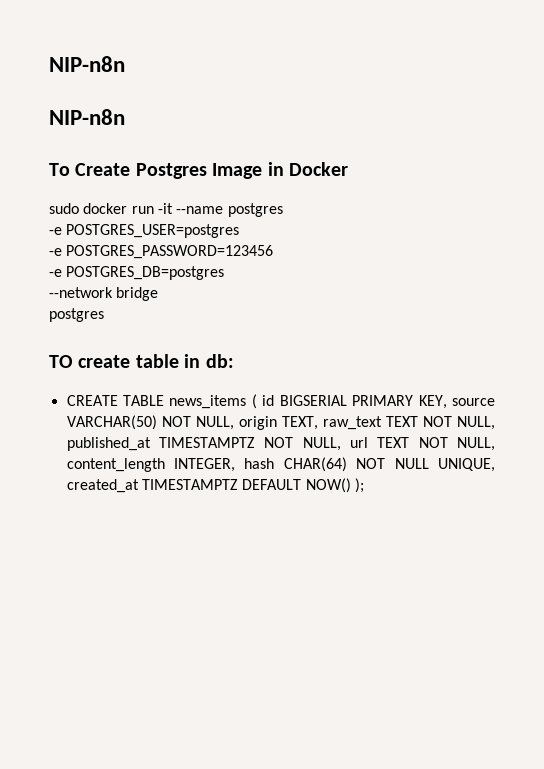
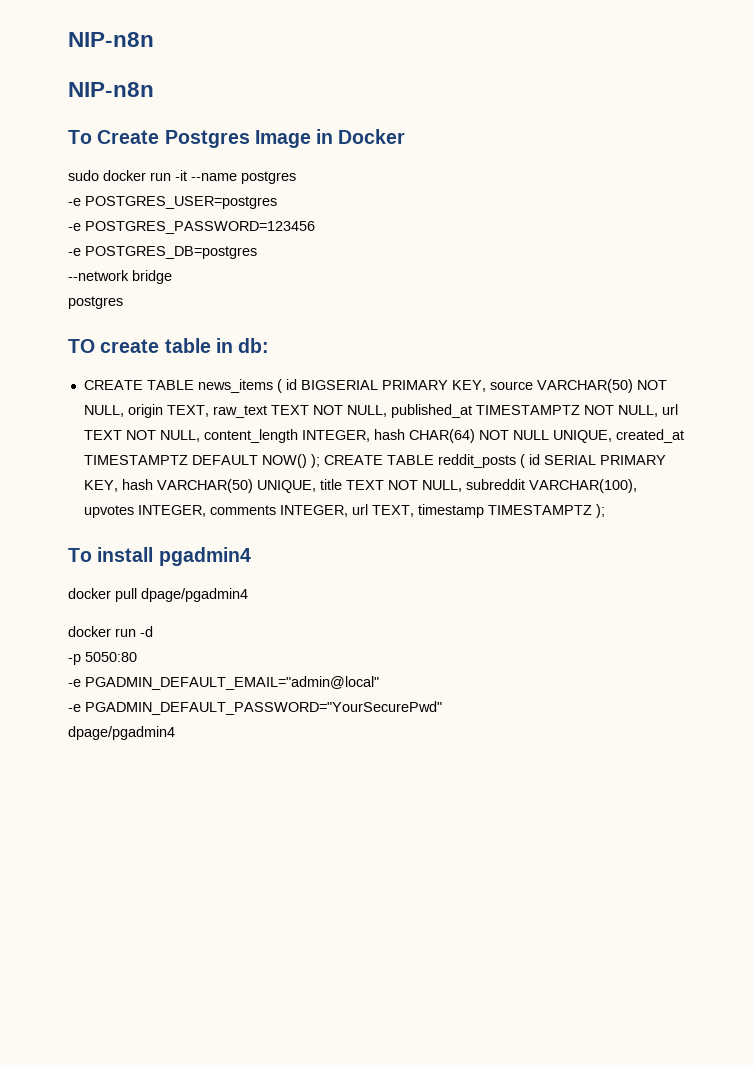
- CREATE TABLE news_items ( id BIGSERIAL PRIMARY KEY, source VARCHAR(50) NOT NULL, origin TEXT, raw_text TEXT NOT NULL, published_at TIMESTAMPTZ NOT NULL, url TEXT NOT NULL, content_length INTEGER, hash CHAR(64) NOT NULL UNIQUE, created_at TIMESTAMPTZ DEFAULT NOW() );
+ CREATE TABLE news_items ( id BIGSERIAL PRIMARY KEY, source VARCHAR(50) NOT NULL, origin TEXT, raw_text TEXT NOT NULL, published_at TIMESTAMPTZ NOT NULL, url TEXT NOT NULL, content_length INTEGER, hash CHAR(64) NOT NULL UNIQUE, created_at TIMESTAMPTZ DEFAULT NOW() ); CREATE TABLE reddit_posts ( id SERIAL PRIMARY KEY, hash VARCHAR(50) UNIQUE, title TEXT NOT NULL, subreddit VARCHAR(100), upvotes INTEGER, comments INTEGER, url TEXT, timestamp TIMESTAMPTZ );
+ To install pgadmin4
+ docker pull dpage/pgadmin4
+ docker run -d
+ -p 5050:80
+ -e PGADMIN_DEFAULT_EMAIL="admin@local"
+ -e PGADMIN_DEFAULT_PASSWORD="YourSecurePwd"
+ dpage/pgadmin4

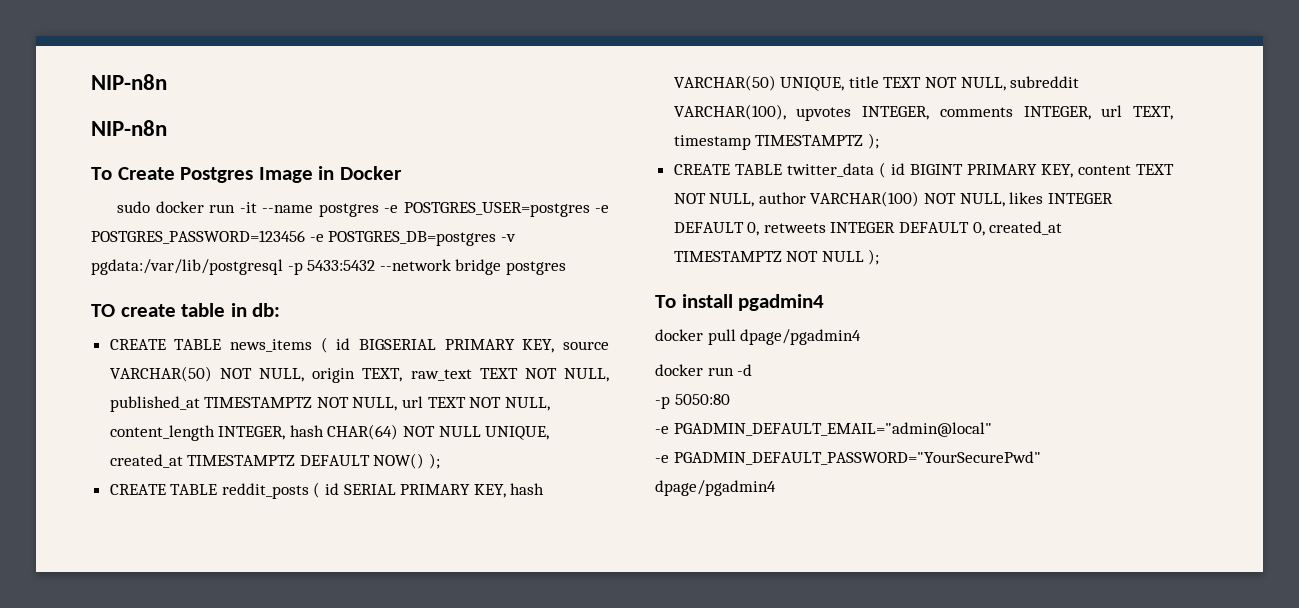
- sudo docker run -it --name postgres
- -e POSTGRES_USER=postgres
- -e POSTGRES_PASSWORD=123456
- -e POSTGRES_DB=postgres
- --network bridge
- postgres
+ sudo docker run -it --name postgres -e POSTGRES_USER=postgres -e POSTGRES_PASSWORD=123456 -e POSTGRES_DB=postgres -v pgdata:/var/lib/postgresql -p 5433:5432 --network bridge postgres
- CREATE TABLE news_items ( id BIGSERIAL PRIMARY KEY, source VARCHAR(50) NOT NULL, origin TEXT, raw_text TEXT NOT NULL, published_at TIMESTAMPTZ NOT NULL, url TEXT NOT NULL, content_length INTEGER, hash CHAR(64) NOT NULL UNIQUE, created_at TIMESTAMPTZ DEFAULT NOW() ); CREATE TABLE reddit_posts ( id SERIAL PRIMARY KEY, hash VARCHAR(50) UNIQUE, title TEXT NOT NULL, subreddit VARCHAR(100), upvotes INTEGER, comments INTEGER, url TEXT, timestamp TIMESTAMPTZ );
+ CREATE TABLE news_items ( id BIGSERIAL PRIMARY KEY, source VARCHAR(50) NOT NULL, origin TEXT, raw_text TEXT NOT NULL, published_at TIMESTAMPTZ NOT NULL, url TEXT NOT NULL, content_length INTEGER, hash CHAR(64) NOT NULL UNIQUE, created_at TIMESTAMPTZ DEFAULT NOW() );
+ CREATE TABLE reddit_posts ( id SERIAL PRIMARY KEY, hash VARCHAR(50) UNIQUE, title TEXT NOT NULL, subreddit VARCHAR(100), upvotes INTEGER, comments INTEGER, url TEXT, timestamp TIMESTAMPTZ );
+ CREATE TABLE twitter_data ( id BIGINT PRIMARY KEY, content TEXT NOT NULL, author VARCHAR(100) NOT NULL, likes INTEGER DEFAULT 0, retweets INTEGER DEFAULT 0, created_at TIMESTAMPTZ NOT NULL );

